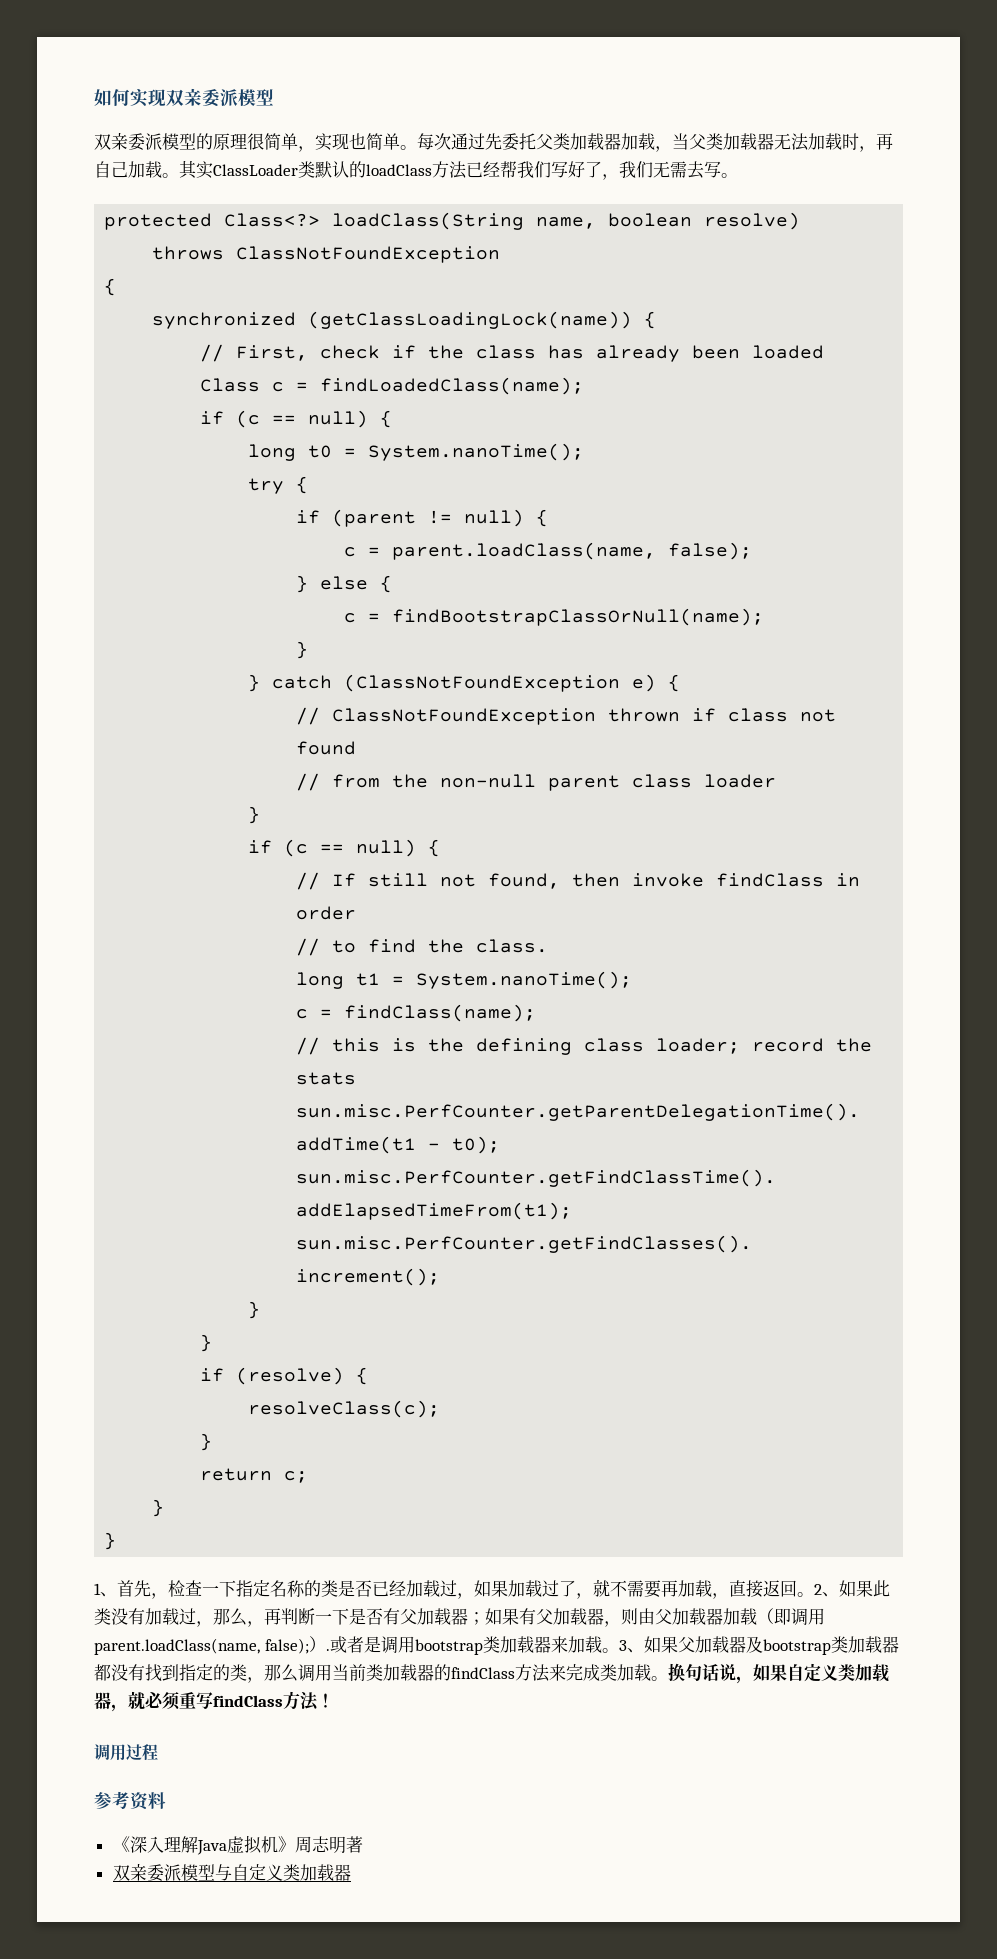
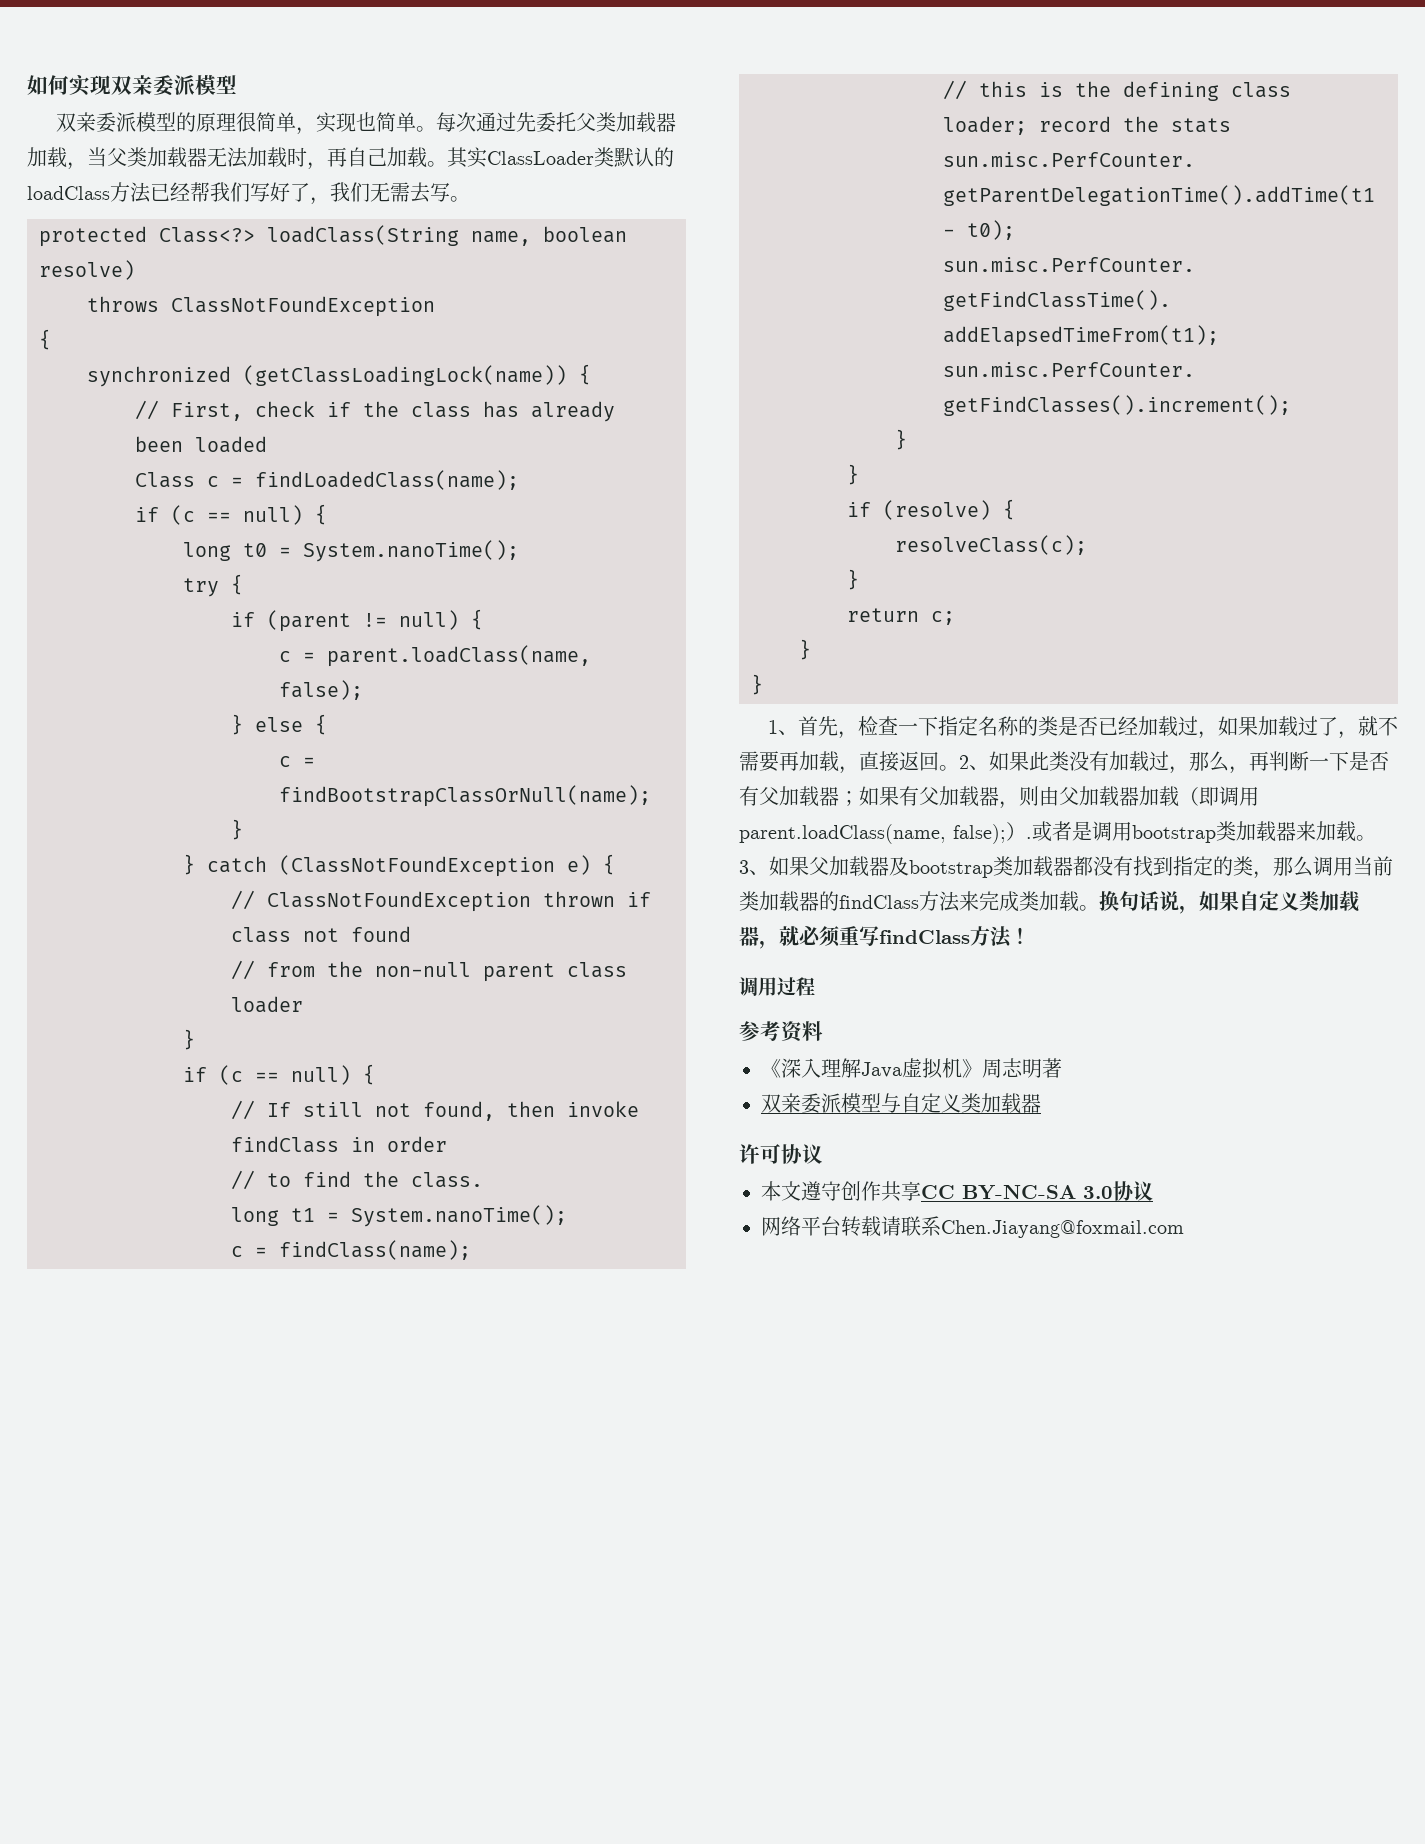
+ 许可协议
+ 本文遵守创作共享CC BY-NC-SA 3.0协议
+ 网络平台转载请联系Chen.Jiayang@foxmail.com

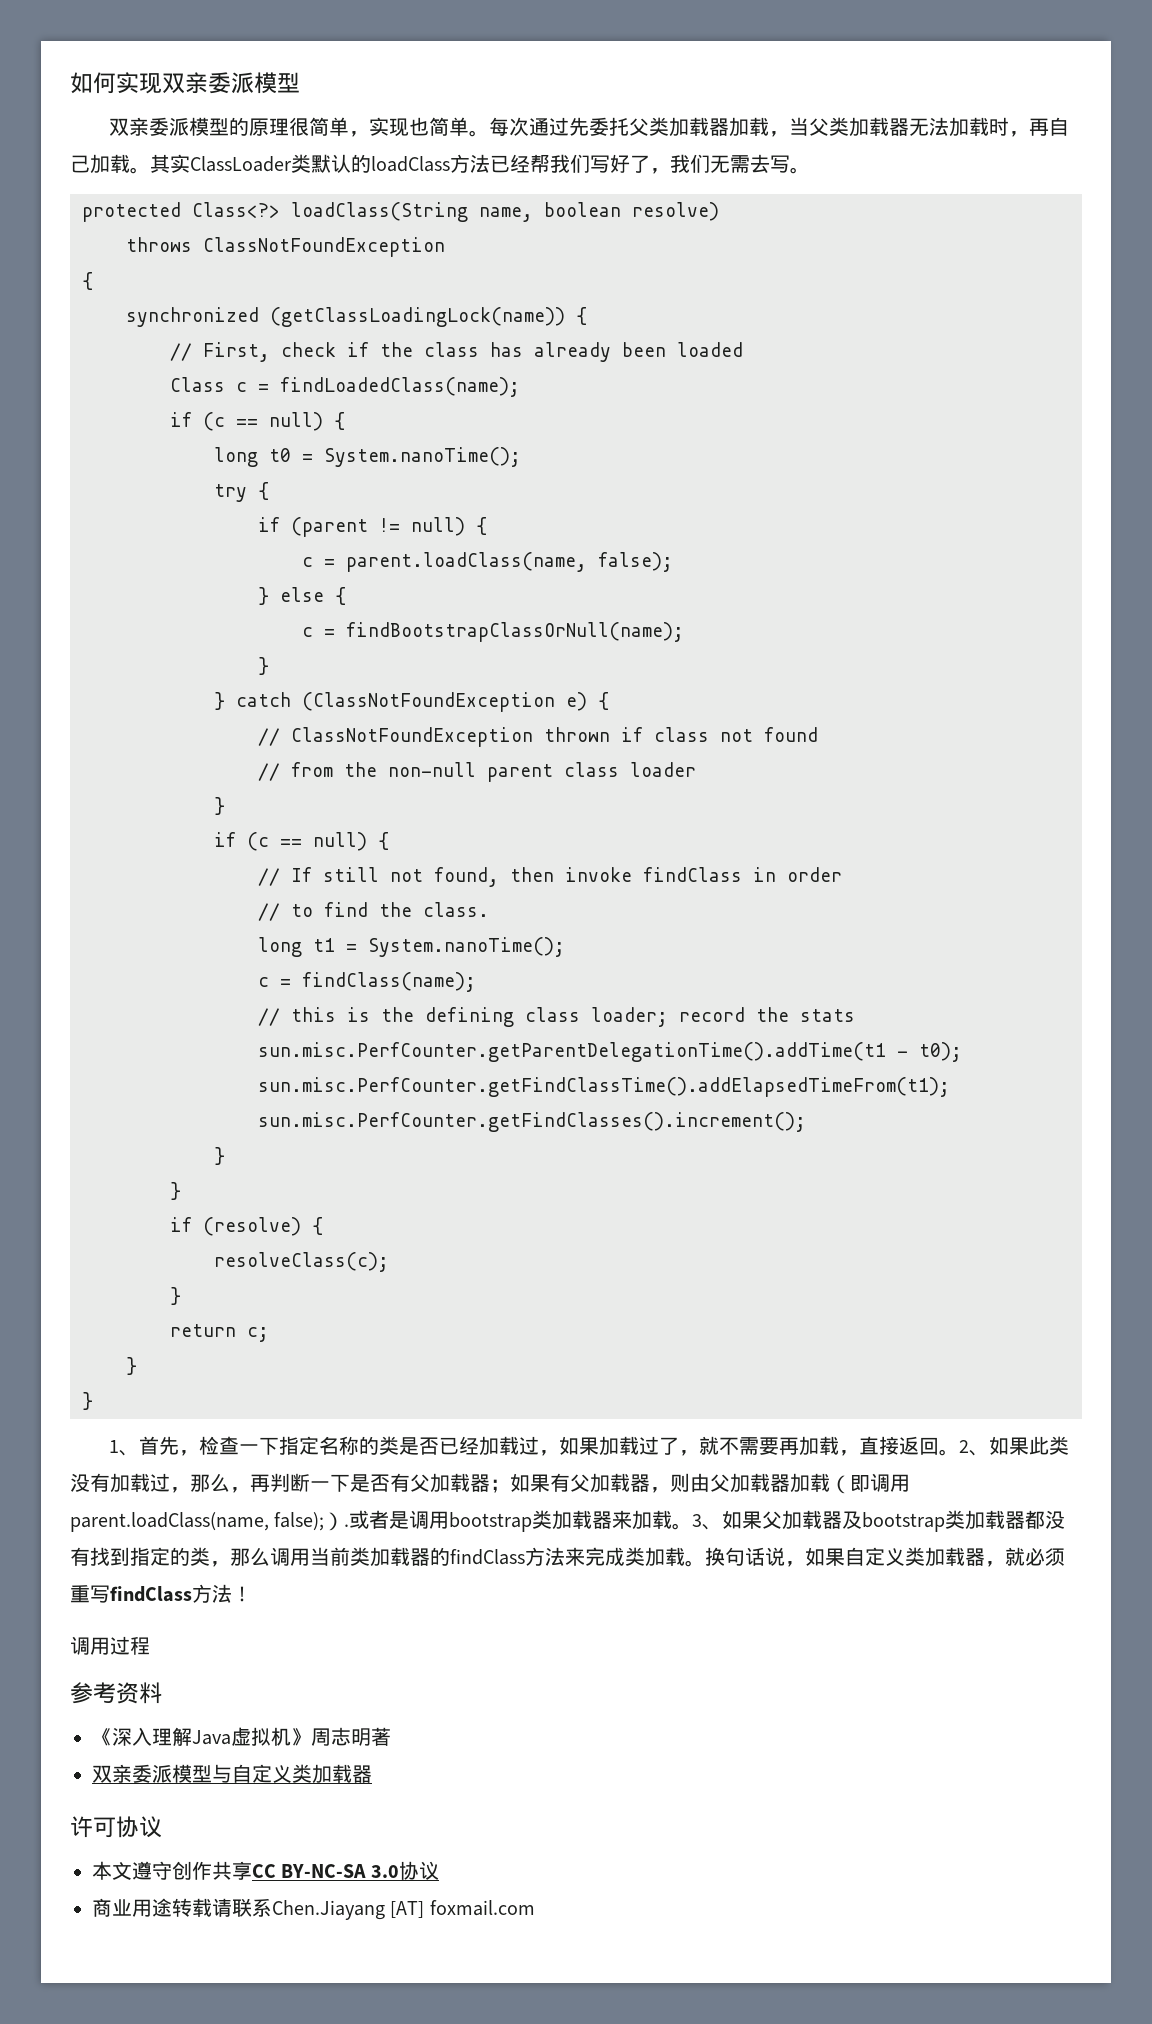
- 网络平台转载请联系Chen.Jiayang@foxmail.com
+ 商业用途转载请联系Chen.Jiayang [AT] foxmail.com

